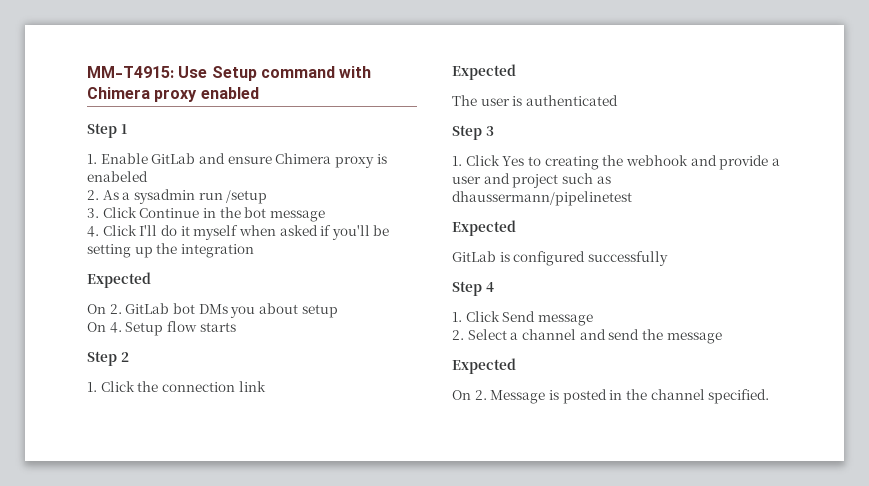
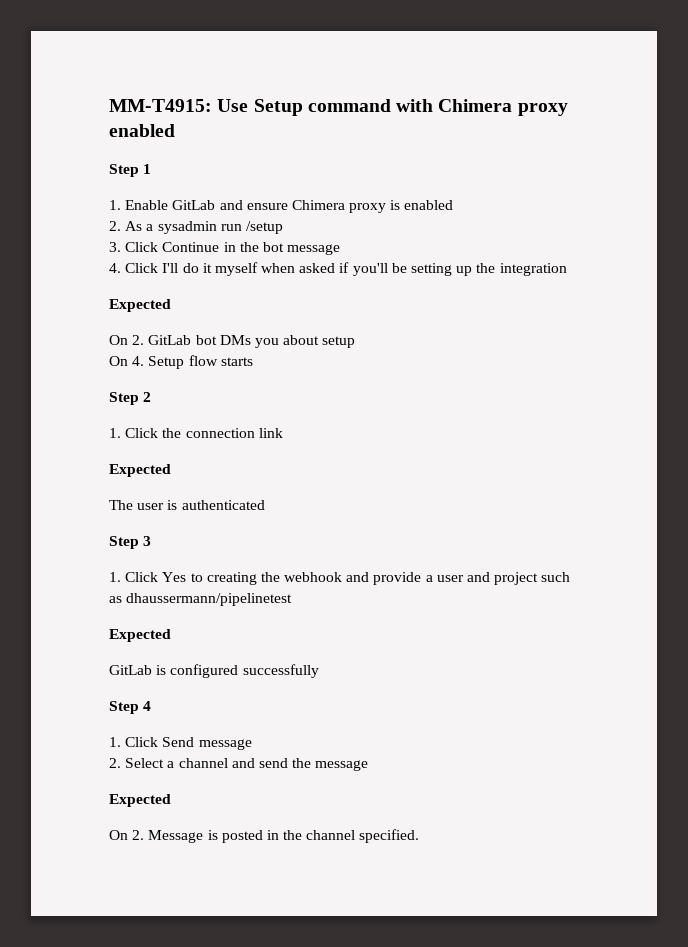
- 1. Enable GitLab and ensure Chimera proxy is enabeled
+ 1. Enable GitLab and ensure Chimera proxy is enabled

